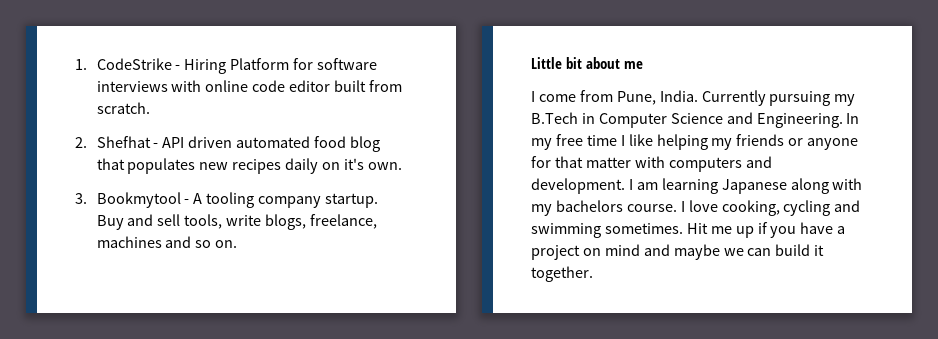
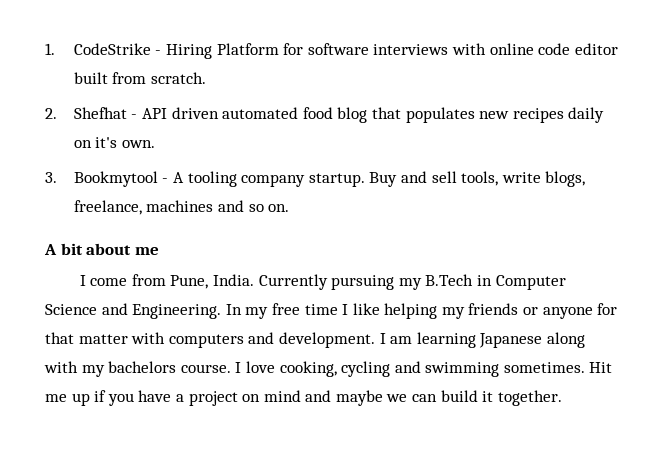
- Little bit about me
+ A bit about me

